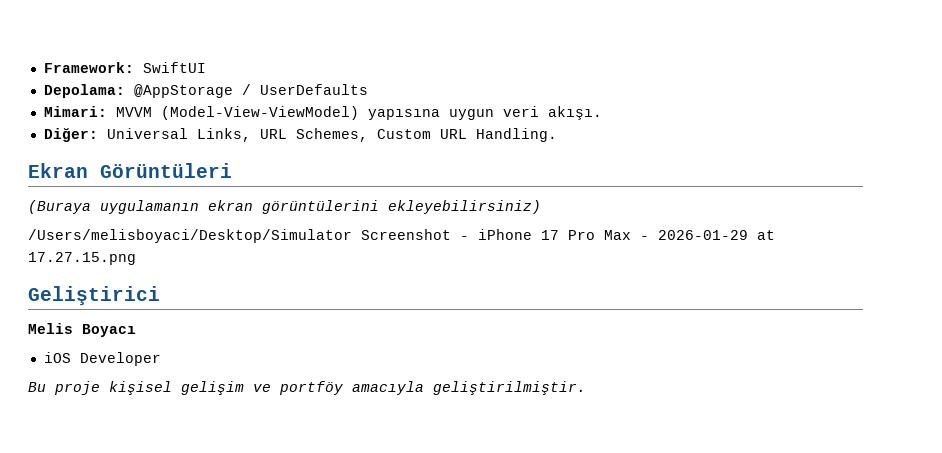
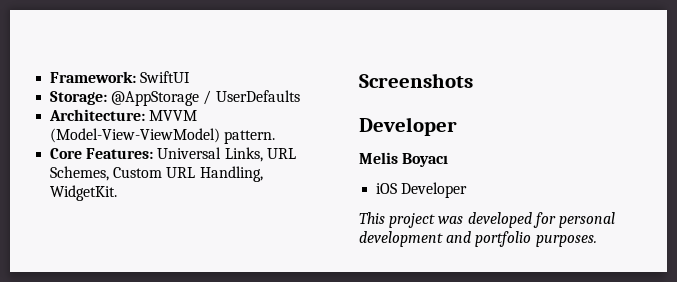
- Depolama: @AppStorage / UserDefaults
+ Storage: @AppStorage / UserDefaults
- Mimari: MVVM (Model-View-ViewModel) yapısına uygun veri akışı.
- Diğer: Universal Links, URL Schemes, Custom URL Handling.
- Ekran Görüntüleri
- (Buraya uygulamanın ekran görüntülerini ekleyebilirsiniz)
- /Users/melisboyaci/Desktop/Simulator Screenshot - iPhone 17 Pro Max - 2026-01-29 at 17.27.15.png
- Geliştirici
+ Architecture: MVVM (Model-View-ViewModel) pattern.
+ Core Features: Universal Links, URL Schemes, Custom URL Handling, WidgetKit.
+ Screenshots
+ Developer
  Melis Boyacı
  iOS Developer
- Bu proje kişisel gelişim ve portföy amacıyla geliştirilmiştir.
+ This project was developed for personal development and portfolio purposes.

